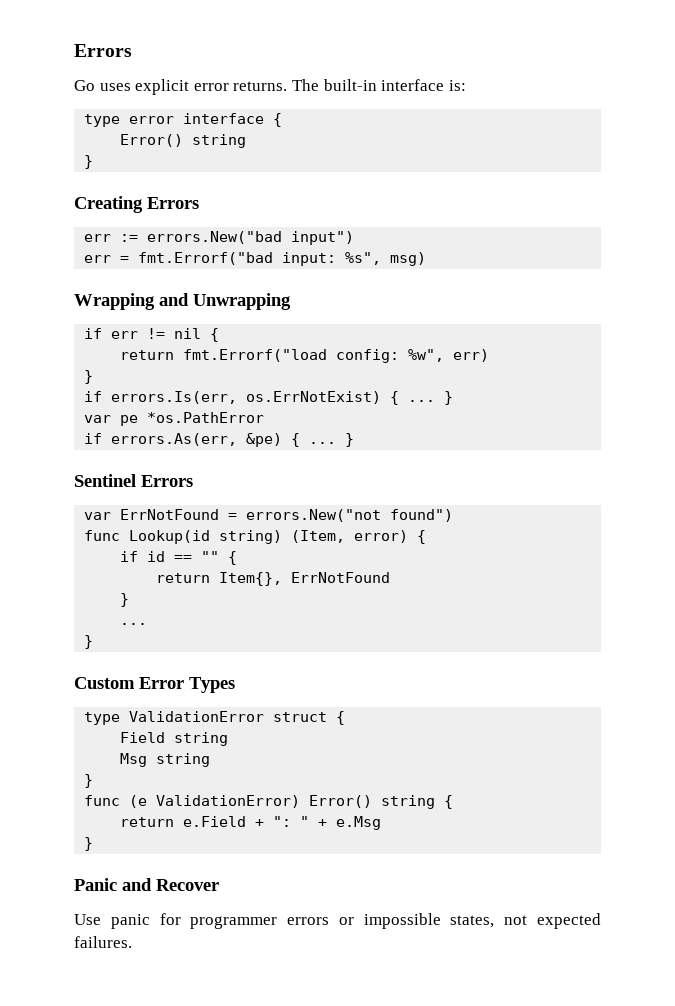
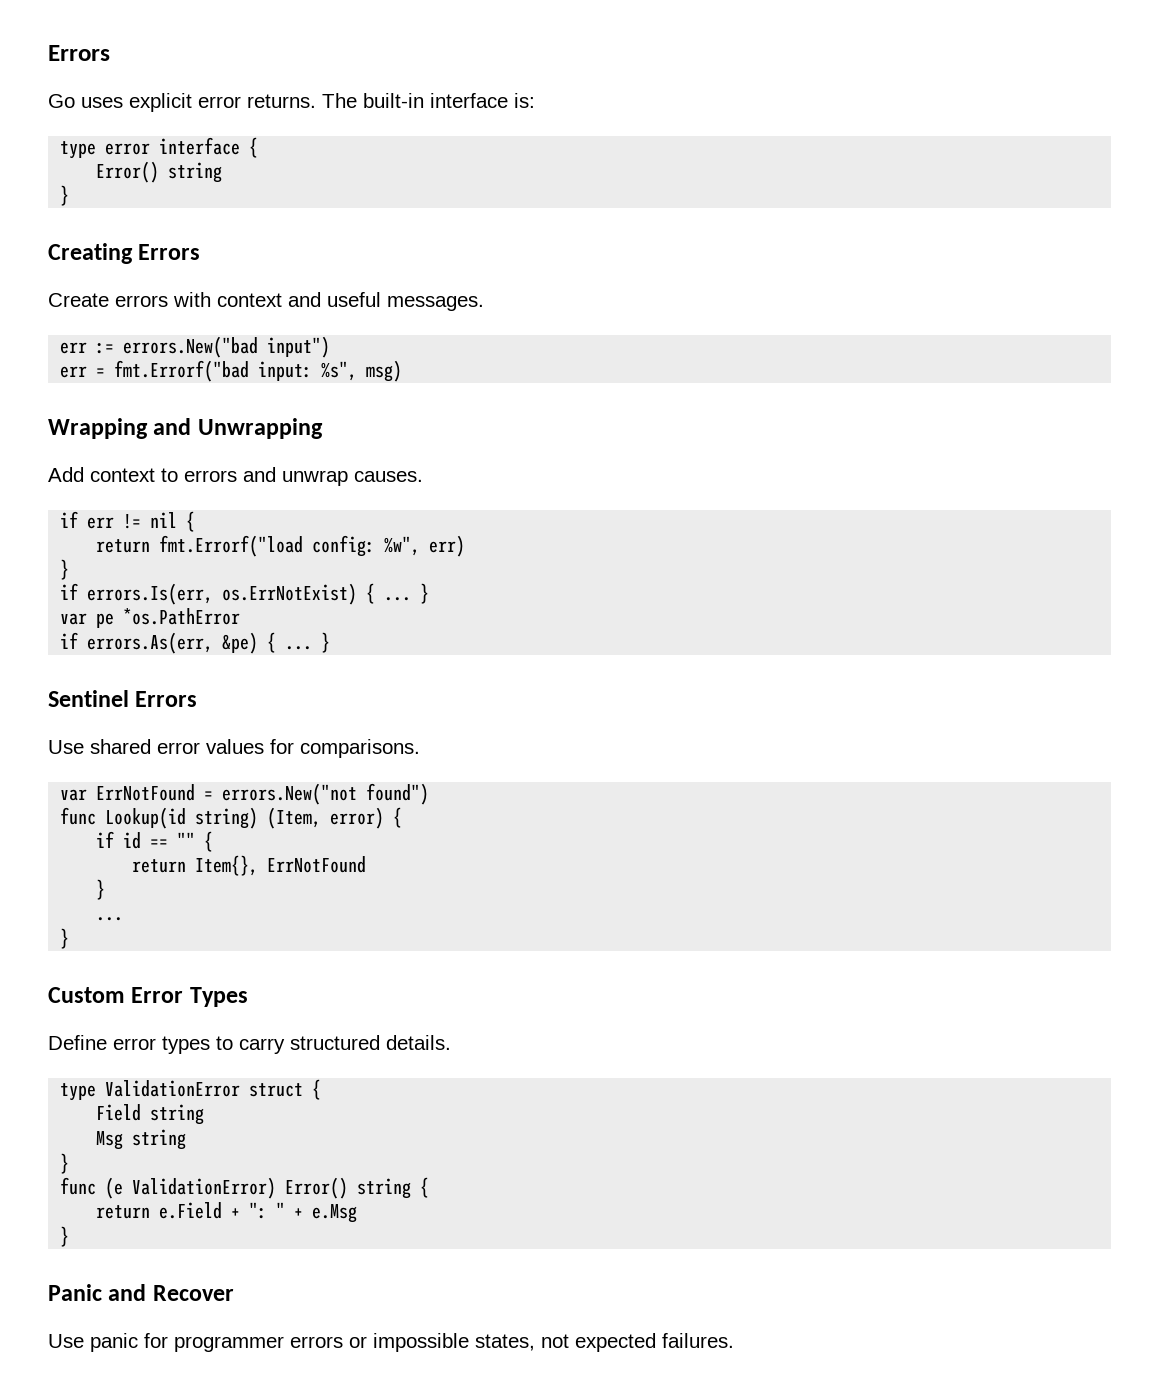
+ Create errors with context and useful messages.
+ Add context to errors and unwrap causes.
+ Use shared error values for comparisons.
+ Define error types to carry structured details.

